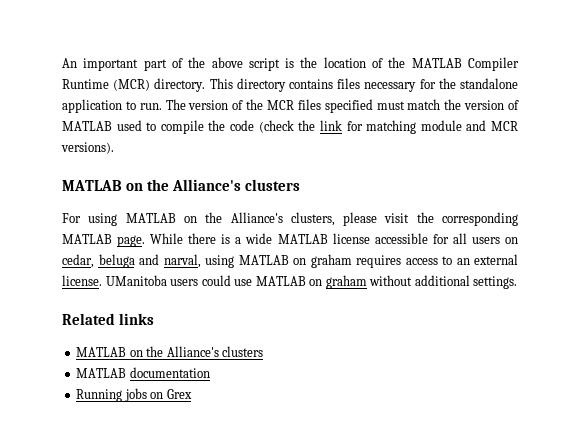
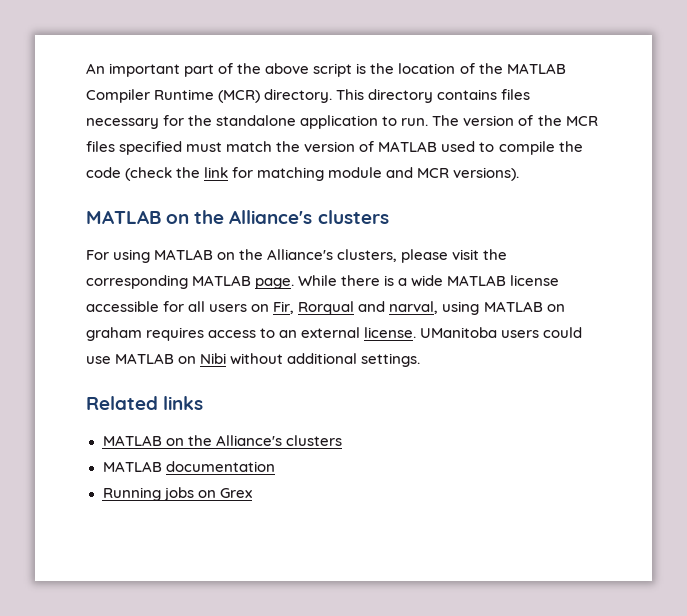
- While there is a wide MATLAB license accessible for all users on cedar, beluga and narval, using MATLAB on graham requires access to an external license.
+ While there is a wide MATLAB license accessible for all users on Fir, Rorqual and narval, using MATLAB on graham requires access to an external license.
- UManitoba users could use MATLAB on graham without additional settings.
+ UManitoba users could use MATLAB on Nibi without additional settings.

